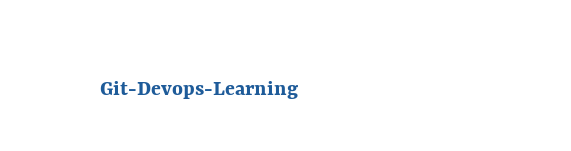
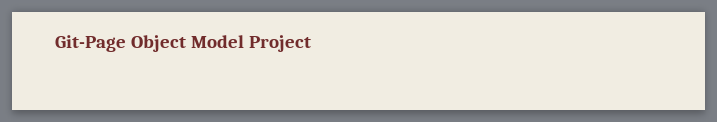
- Git-Devops-Learning
+ Git-Page Object Model Project

